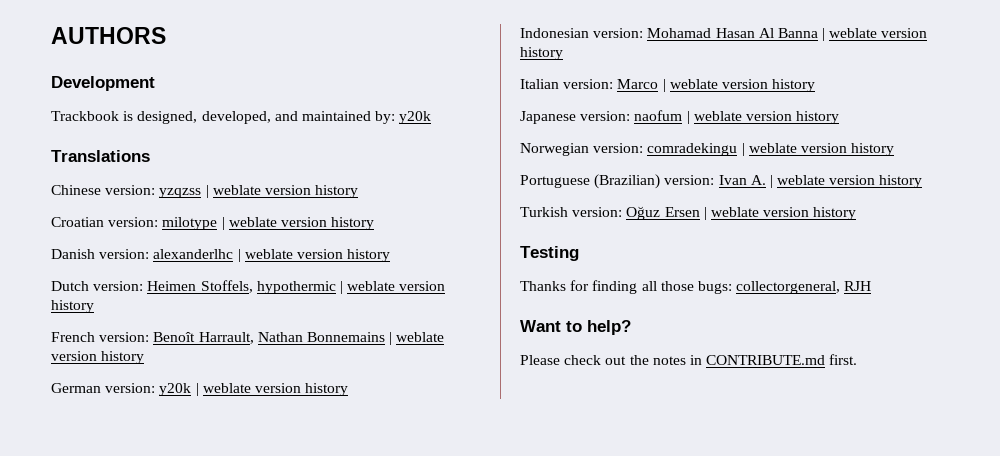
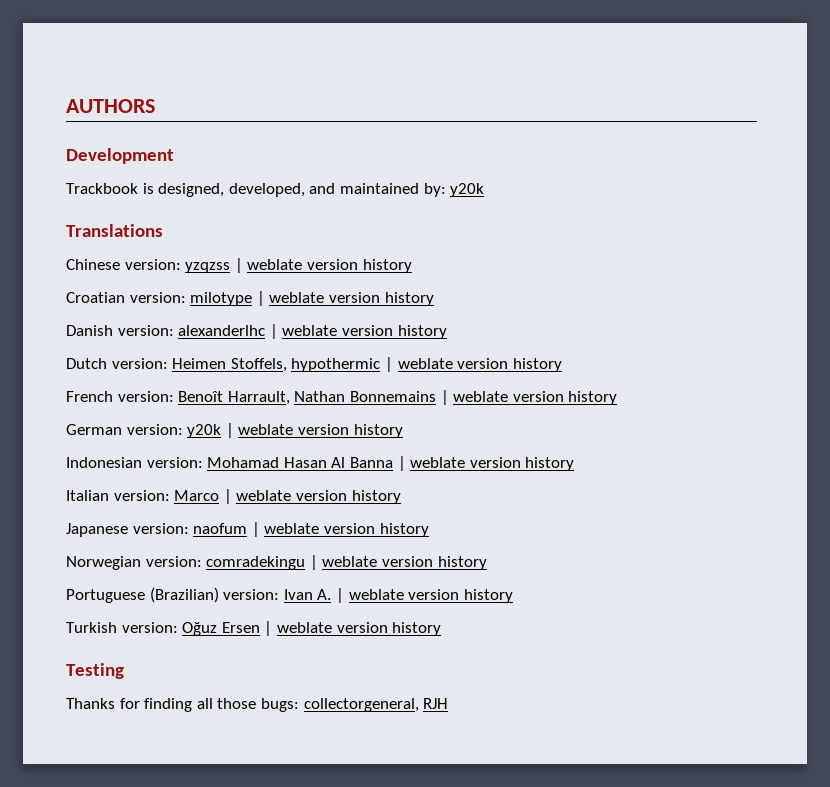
- Want to help?
- Please check out the notes in CONTRIBUTE.md first.

